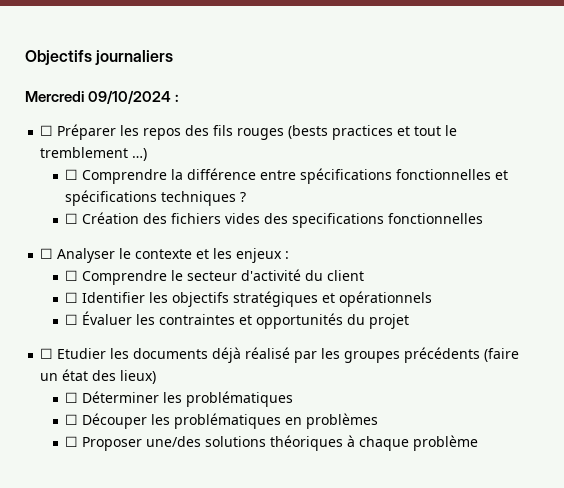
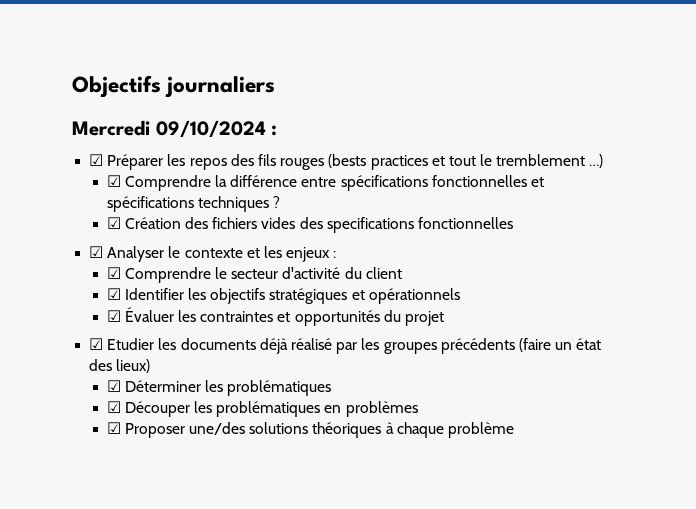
- ☐ Préparer les repos des fils rouges (bests practices et tout le tremblement …)
+ ☑ Préparer les repos des fils rouges (bests practices et tout le tremblement …)
- ☐ Comprendre la différence entre spécifications fonctionnelles et spécifications techniques ?
+ ☑ Comprendre la différence entre spécifications fonctionnelles et spécifications techniques ?
- ☐ Création des fichiers vides des specifications fonctionnelles
+ ☑ Création des fichiers vides des specifications fonctionnelles
- ☐ Analyser le contexte et les enjeux :
+ ☑ Analyser le contexte et les enjeux :
- ☐ Comprendre le secteur d'activité du client
+ ☑ Comprendre le secteur d'activité du client
- ☐ Identifier les objectifs stratégiques et opérationnels
+ ☑ Identifier les objectifs stratégiques et opérationnels
- ☐ Évaluer les contraintes et opportunités du projet
+ ☑ Évaluer les contraintes et opportunités du projet
- ☐ Etudier les documents déjà réalisé par les groupes précédents (faire un état des lieux)
+ ☑ Etudier les documents déjà réalisé par les groupes précédents (faire un état des lieux)
- ☐ Déterminer les problématiques
+ ☑ Déterminer les problématiques
- ☐ Découper les problématiques en problèmes
+ ☑ Découper les problématiques en problèmes
- ☐ Proposer une/des solutions théoriques à chaque problème
+ ☑ Proposer une/des solutions théoriques à chaque problème

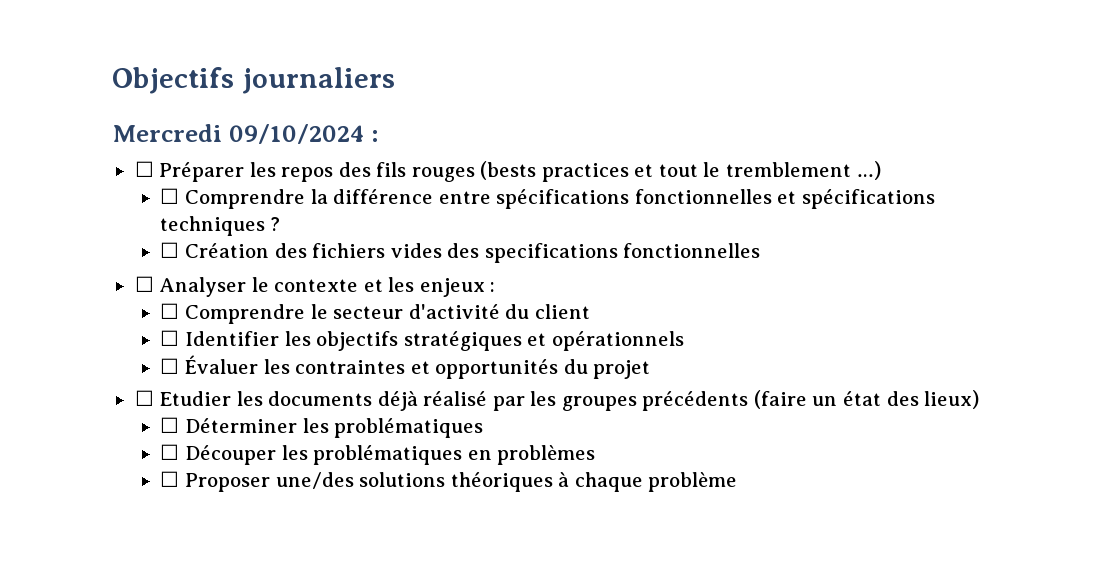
- ☑ Préparer les repos des fils rouges (bests practices et tout le tremblement …)
+ ☐ Préparer les repos des fils rouges (bests practices et tout le tremblement …)
- ☑ Comprendre la différence entre spécifications fonctionnelles et spécifications techniques ?
+ ☐ Comprendre la différence entre spécifications fonctionnelles et spécifications techniques ?
- ☑ Création des fichiers vides des specifications fonctionnelles
+ ☐ Création des fichiers vides des specifications fonctionnelles
- ☑ Analyser le contexte et les enjeux :
+ ☐ Analyser le contexte et les enjeux :
- ☑ Comprendre le secteur d'activité du client
+ ☐ Comprendre le secteur d'activité du client
- ☑ Identifier les objectifs stratégiques et opérationnels
+ ☐ Identifier les objectifs stratégiques et opérationnels
- ☑ Évaluer les contraintes et opportunités du projet
+ ☐ Évaluer les contraintes et opportunités du projet
- ☑ Etudier les documents déjà réalisé par les groupes précédents (faire un état des lieux)
+ ☐ Etudier les documents déjà réalisé par les groupes précédents (faire un état des lieux)
- ☑ Déterminer les problématiques
+ ☐ Déterminer les problématiques
- ☑ Découper les problématiques en problèmes
+ ☐ Découper les problématiques en problèmes
- ☑ Proposer une/des solutions théoriques à chaque problème
+ ☐ Proposer une/des solutions théoriques à chaque problème

